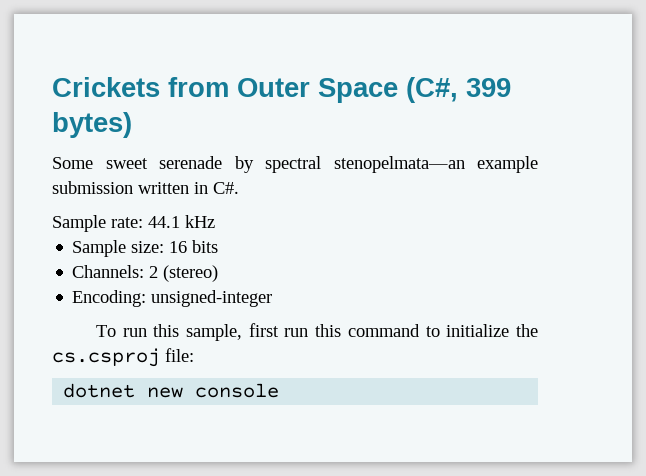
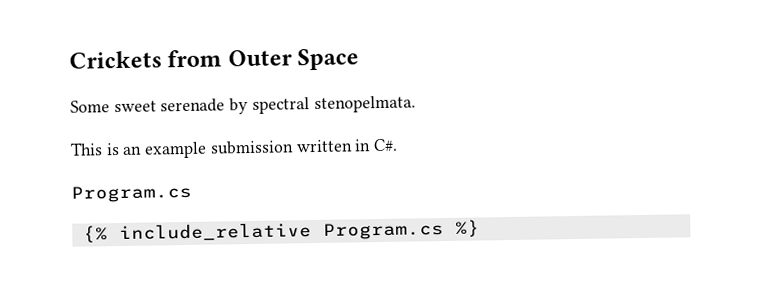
- Crickets from Outer Space (C#, 399 bytes)
+ Crickets from Outer Space
- Some sweet serenade by spectral stenopelmata—an example submission written in C#.
- Sample rate: 44.1 kHz
- Sample size: 16 bits
- Channels: 2 (stereo)
- Encoding: unsigned-integer
- To run this sample, first run this command to initialize the cs.csproj file:
- dotnet new console
+ Some sweet serenade by spectral stenopelmata.
+ This is an example submission written in C#.
+ Program.cs
+ {% include_relative Program.cs %}

